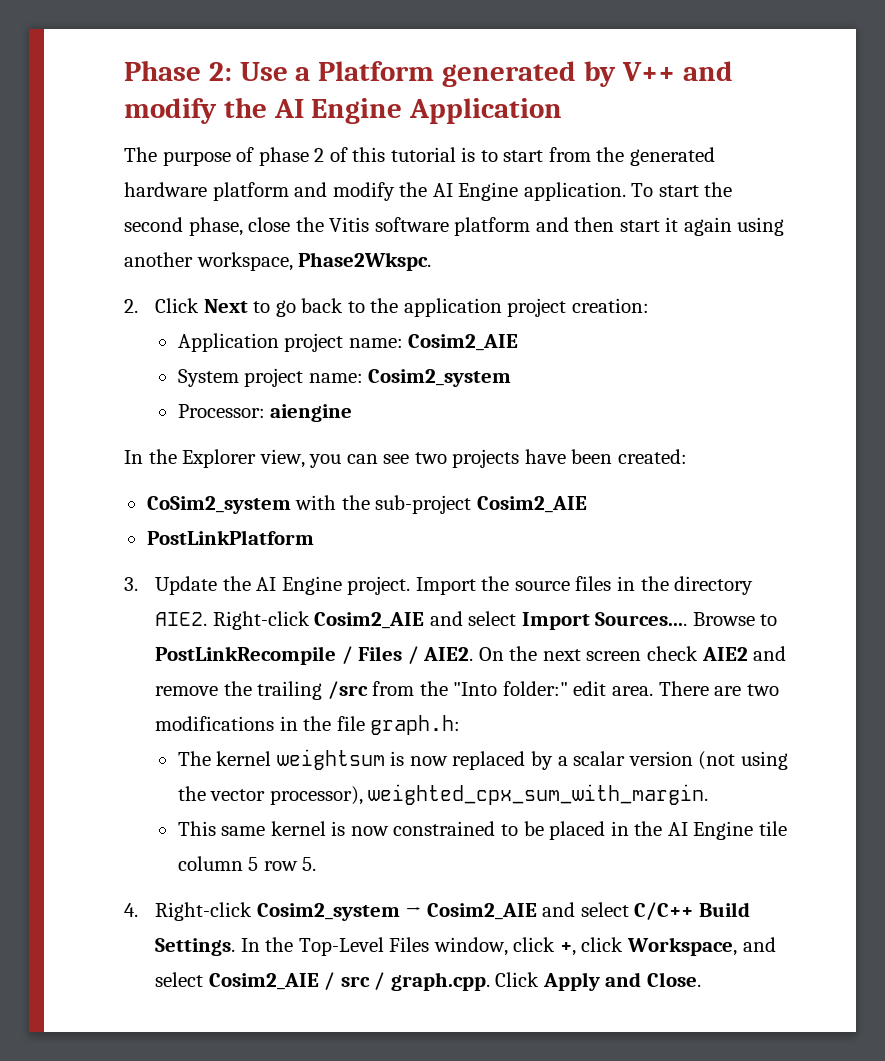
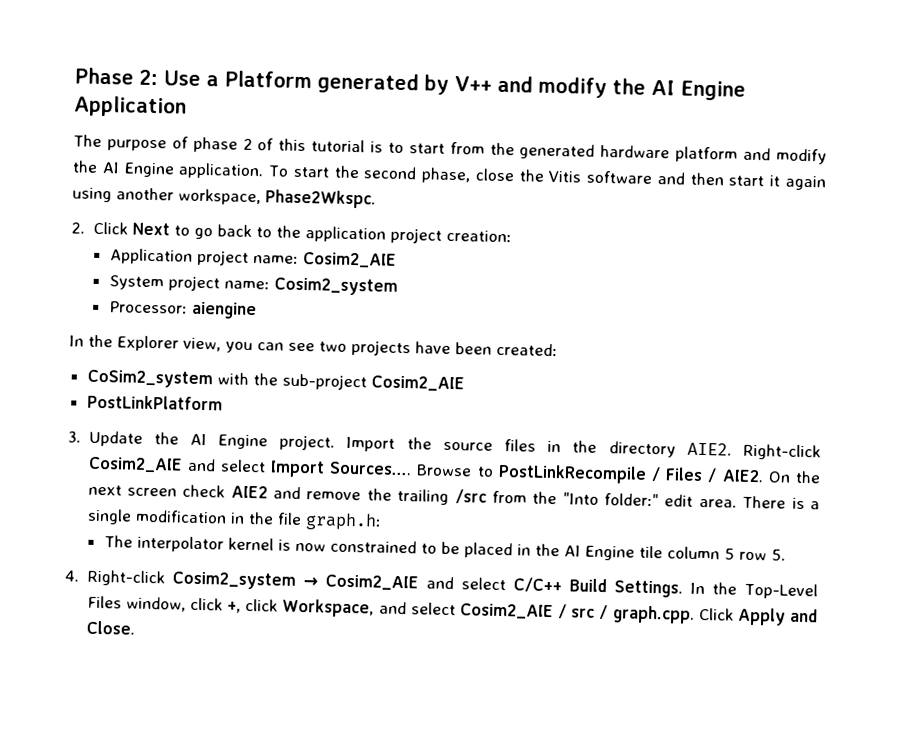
- To start the second phase, close the Vitis software platform and then start it again using another workspace, Phase2Wkspc.
+ To start the second phase, close the Vitis software and then start it again using another workspace, Phase2Wkspc.
- There are two modifications in the file graph.h:
+ There is a single modification in the file graph.h:
- The kernel weightsum is now replaced by a scalar version (not using the vector processor), weighted_cpx_sum_with_margin.
- This same kernel is now constrained to be placed in the AI Engine tile column 5 row 5.
+ The interpolator kernel is now constrained to be placed in the AI Engine tile column 5 row 5.

